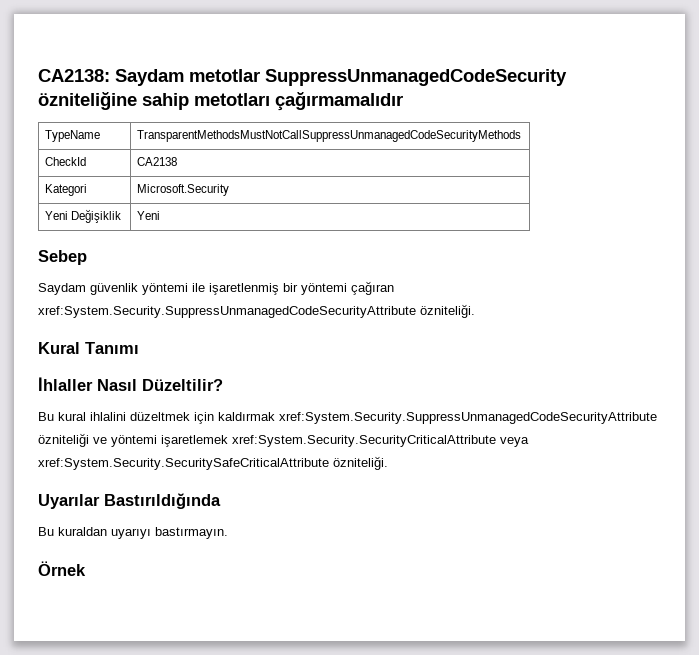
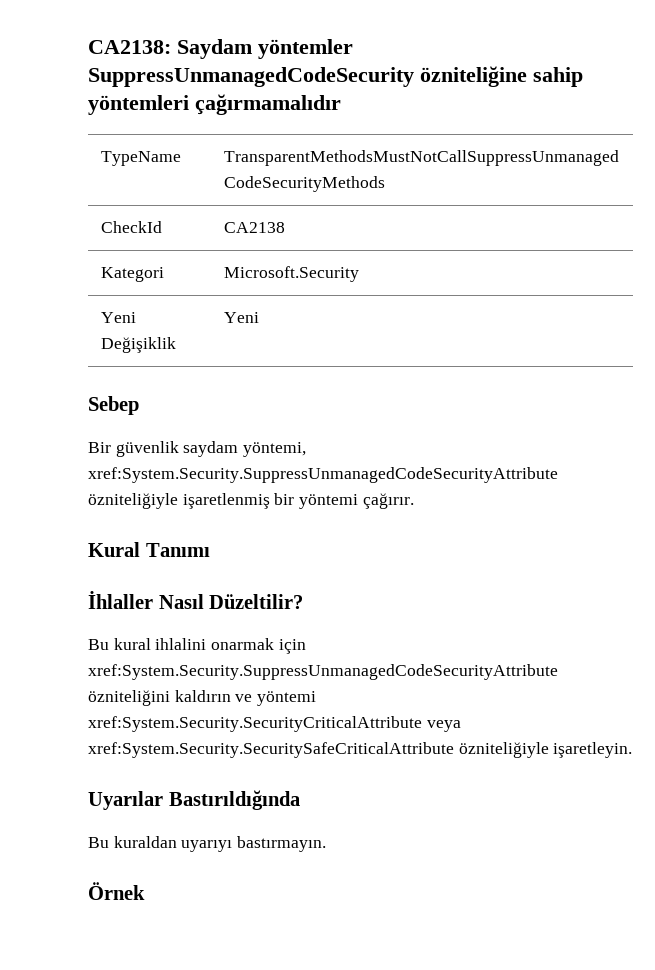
- CA2138: Saydam metotlar SuppressUnmanagedCodeSecurity özniteliğine sahip metotları çağırmamalıdır
+ CA2138: Saydam yöntemler SuppressUnmanagedCodeSecurity özniteliğine sahip yöntemleri çağırmamalıdır
- Saydam güvenlik yöntemi ile işaretlenmiş bir yöntemi çağıran xref:System.Security.SuppressUnmanagedCodeSecurityAttribute özniteliği.
+ Bir güvenlik saydam yöntemi, xref:System.Security.SuppressUnmanagedCodeSecurityAttribute özniteliğiyle işaretlenmiş bir yöntemi çağırır.
- Bu kural ihlalini düzeltmek için kaldırmak xref:System.Security.SuppressUnmanagedCodeSecurityAttribute özniteliği ve yöntemi işaretlemek xref:System.Security.SecurityCriticalAttribute veya xref:System.Security.SecuritySafeCriticalAttribute özniteliği.
+ Bu kural ihlalini onarmak için xref:System.Security.SuppressUnmanagedCodeSecurityAttribute özniteliğini kaldırın ve yöntemi xref:System.Security.SecurityCriticalAttribute veya xref:System.Security.SecuritySafeCriticalAttribute özniteliğiyle işaretleyin.

